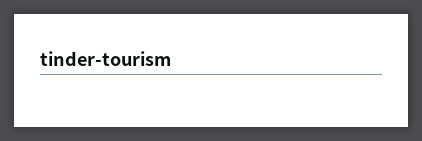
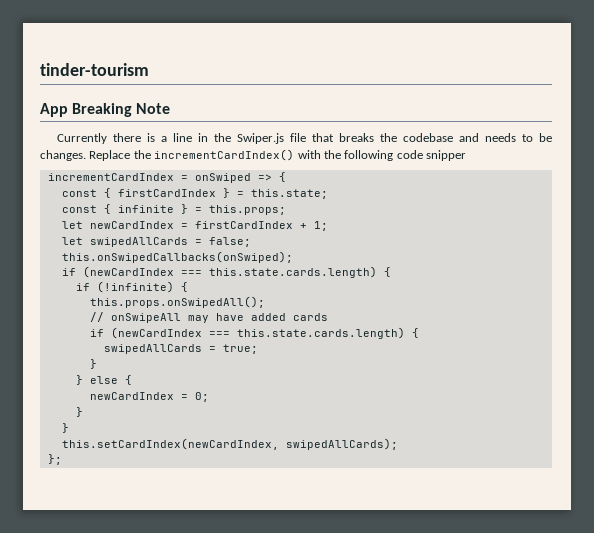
+ App Breaking Note
+ Currently there is a line in the Swiper.js file that breaks the codebase and needs to be changes. Replace the incrementCardIndex() with the following code snipper
+ incrementCardIndex = onSwiped => {
+ const { firstCardIndex } = this.state;
+ const { infinite } = this.props;
+ let newCardIndex = firstCardIndex + 1;
+ let swipedAllCards = false;
+ this.onSwipedCallbacks(onSwiped);
+ if (newCardIndex === this.state.cards.length) {
+ if (!infinite) {
+ this.props.onSwipedAll();
+ // onSwipeAll may have added cards
+ if (newCardIndex === this.state.cards.length) {
+ swipedAllCards = true;
+ }
+ } else {
+ newCardIndex = 0;
+ }
+ }
+ this.setCardIndex(newCardIndex, swipedAllCards);
+ };

